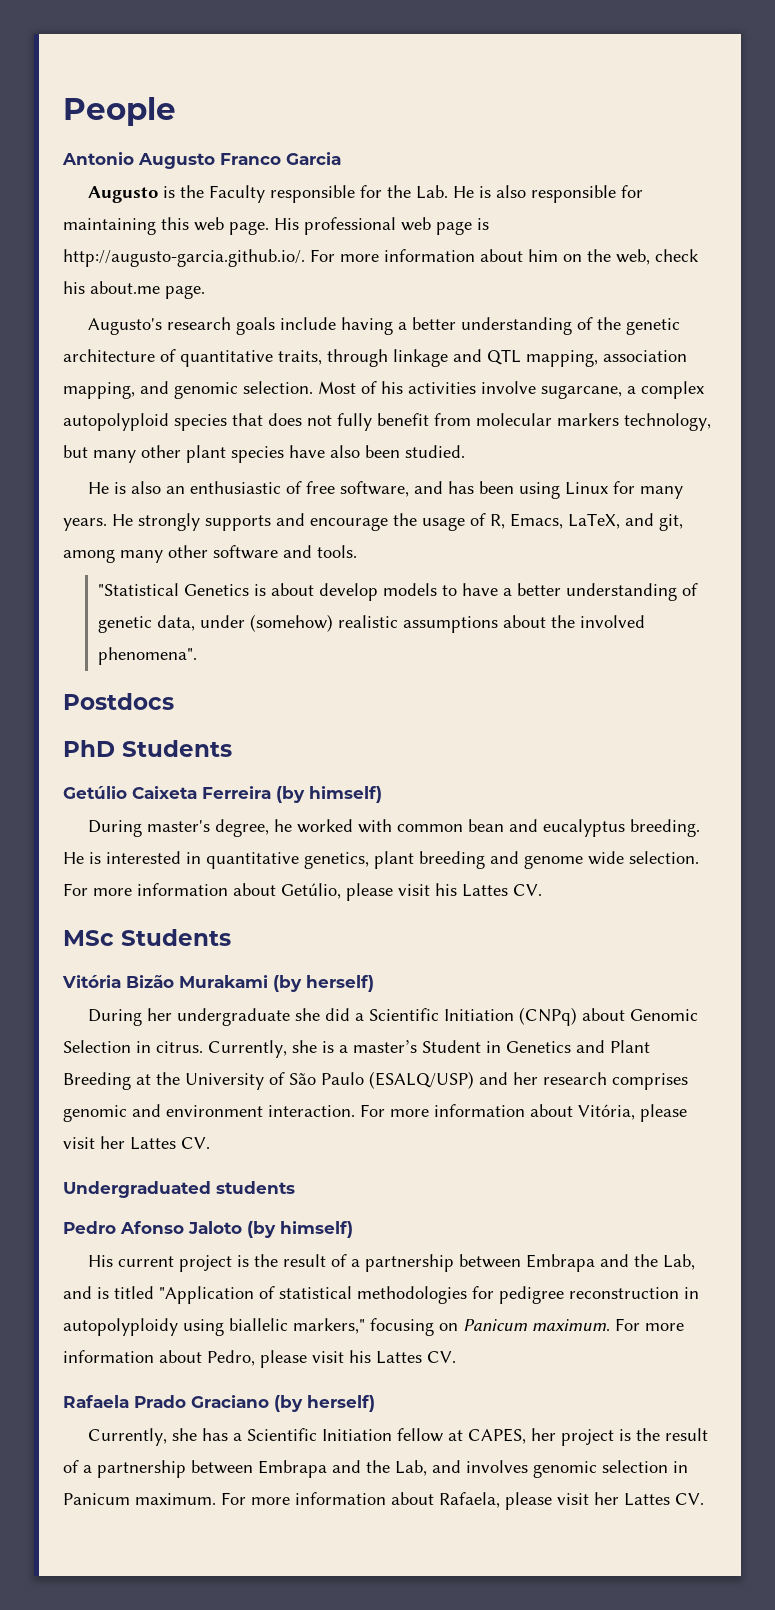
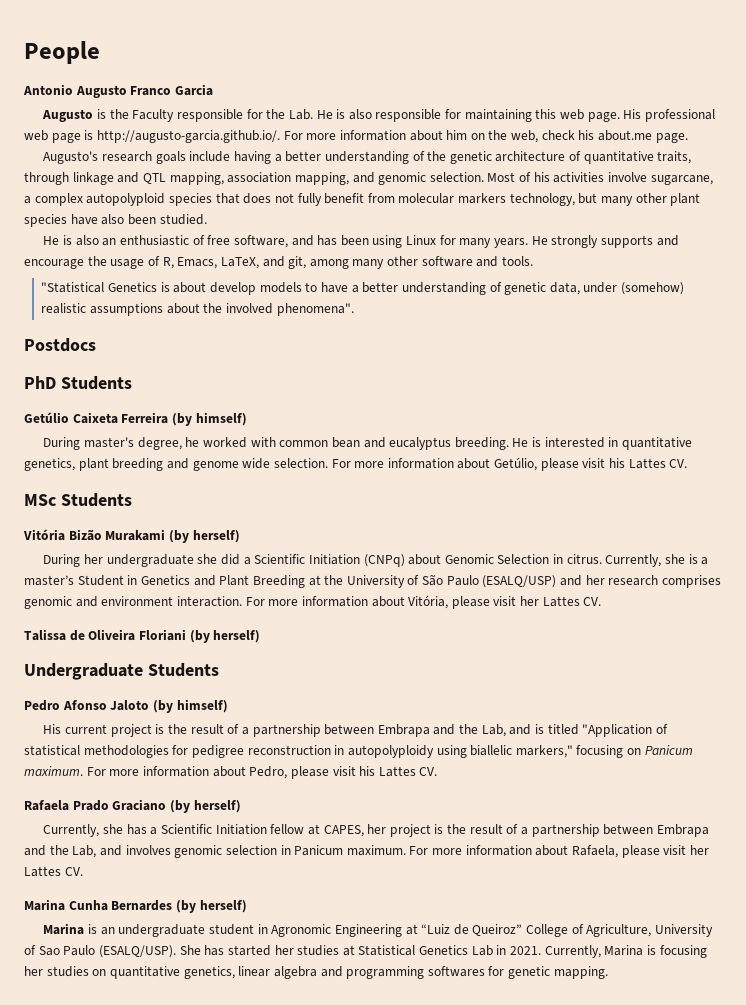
- Undergraduated students
+ Talissa de Oliveira Floriani (by herself)
+ Undergraduate Students
+ Marina Cunha Bernardes (by herself)
+ Marina is an undergraduate student in Agronomic Engineering at “Luiz de Queiroz” College of Agriculture, University of Sao Paulo (ESALQ/USP). She has started her studies at Statistical Genetics Lab in 2021. Currently, Marina is focusing her studies on quantitative genetics, linear algebra and programming softwares for genetic mapping.

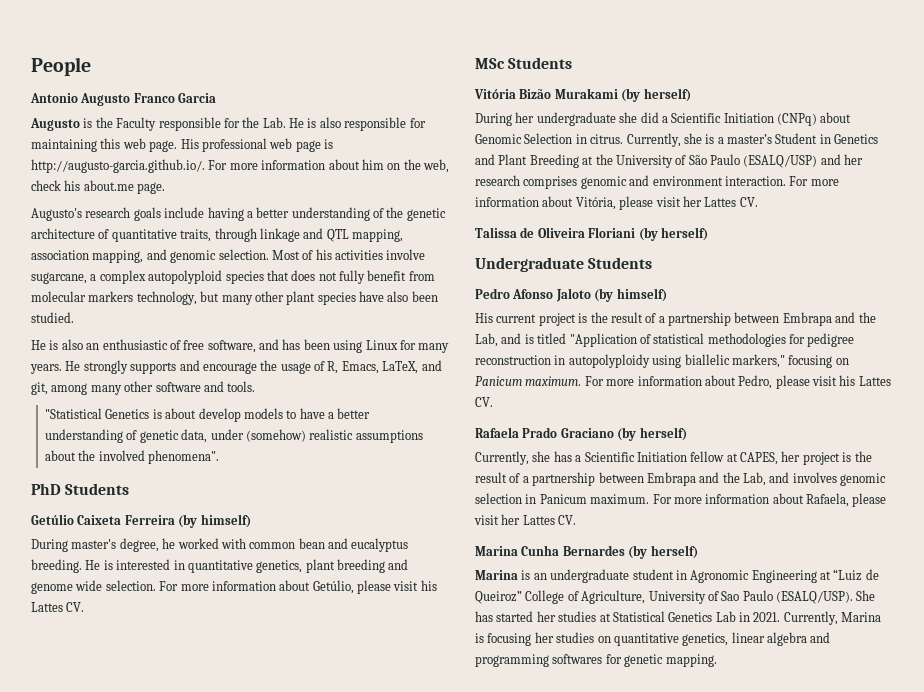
- Postdocs

